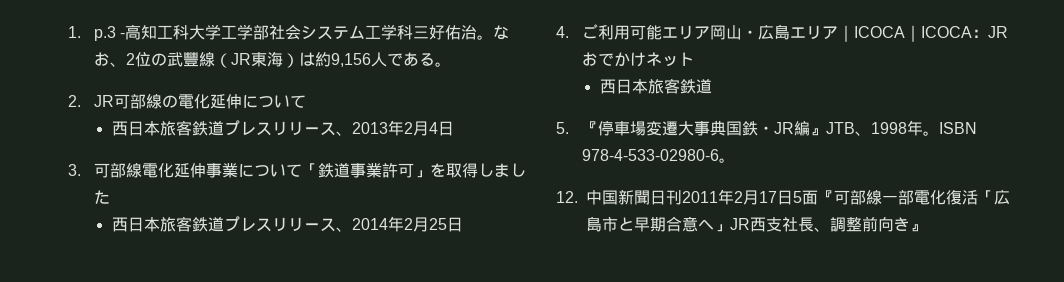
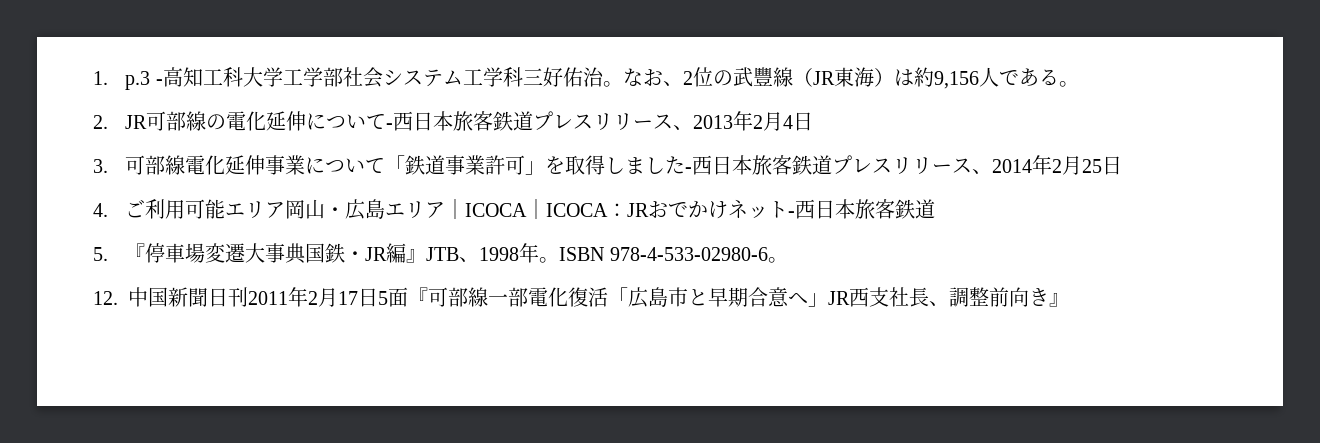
- 2. JR可部線の電化延伸について
- 西日本旅客鉄道プレスリリース、2013年2月4日
+ 2. JR可部線の電化延伸について-西日本旅客鉄道プレスリリース、2013年2月4日
- 3.可部線電化延伸事業について「鉄道事業許可」を取得しました
- 西日本旅客鉄道プレスリリース、2014年2月25日
+ 3.可部線電化延伸事業について「鉄道事業許可」を取得しました-西日本旅客鉄道プレスリリース、2014年2月25日
- 4.ご利用可能エリア岡山・広島エリア｜ICOCA｜ICOCA：JRおでかけネット
- 西日本旅客鉄道
+ 4.ご利用可能エリア岡山・広島エリア｜ICOCA｜ICOCA：JRおでかけネット-西日本旅客鉄道

